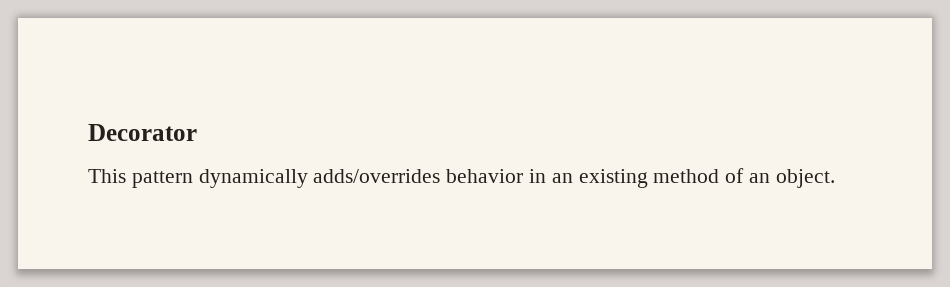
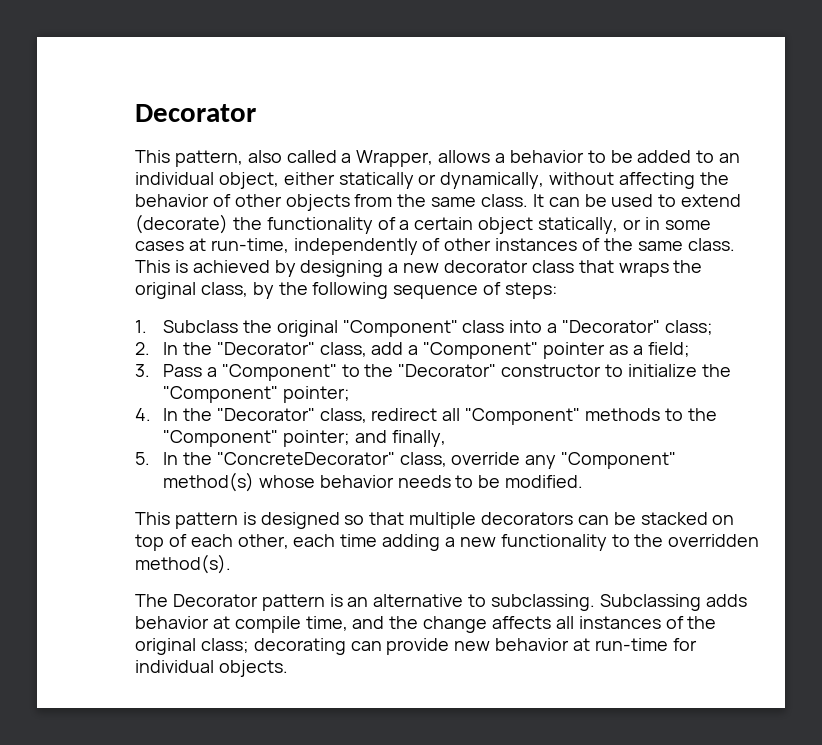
- This pattern dynamically adds/overrides behavior in an existing method of an object.
+ This pattern, also called a Wrapper, allows a behavior to be added to an individual object, either statically or dynamically, without affecting the behavior of other objects from the same class. It can be used to extend (decorate) the functionality of a certain object statically, or in some cases at run-time, independently of other instances of the same class. This is achieved by designing a new decorator class that wraps the original class, by the following sequence of steps:
+ 1. Subclass the original "Component" class into a "Decorator" class;
+ 2. In the "Decorator" class, add a "Component" pointer as a field;
+ 3. Pass a "Component" to the "Decorator" constructor to initialize the "Component" pointer;
+ 4. In the "Decorator" class, redirect all "Component" methods to the "Component" pointer; and finally,
+ 5. In the "ConcreteDecorator" class, override any "Component" method(s) whose behavior needs to be modified.
+ This pattern is designed so that multiple decorators can be stacked on top of each other, each time adding a new functionality to the overridden method(s).
+ The Decorator pattern is an alternative to subclassing. Subclassing adds behavior at compile time, and the change affects all instances of the original class; decorating can provide new behavior at run-time for individual objects.

